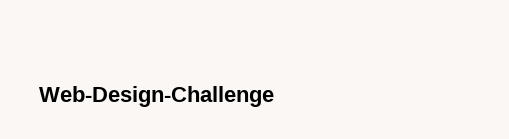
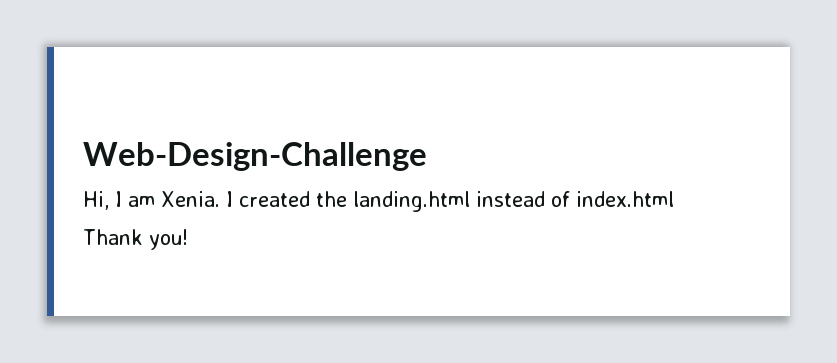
+ Hi, I am Xenia. I created the landing.html instead of index.html
+ Thank you!

